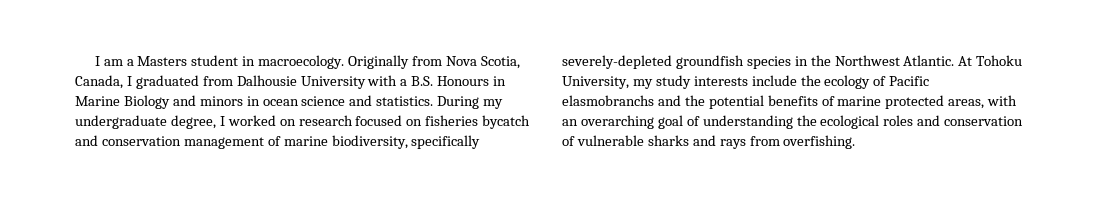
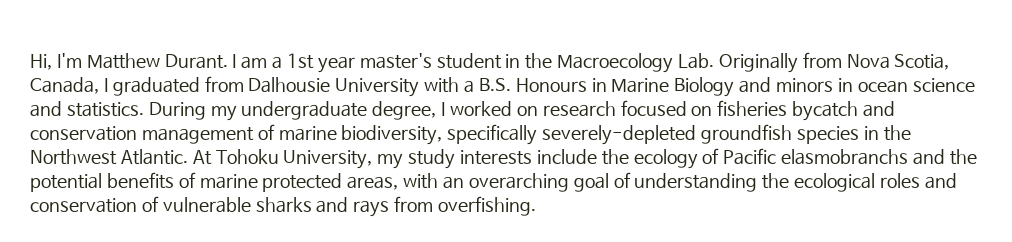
- I am a Masters student in macroecology. Originally from Nova Scotia, Canada, I graduated from Dalhousie University with a B.S. Honours in Marine Biology and minors in ocean science and statistics.
+ Hi, I'm Matthew Durant. I am a 1st year master's student in the Macroecology Lab. Originally from Nova Scotia, Canada, I graduated from Dalhousie University with a B.S. Honours in Marine Biology and minors in ocean science and statistics.

